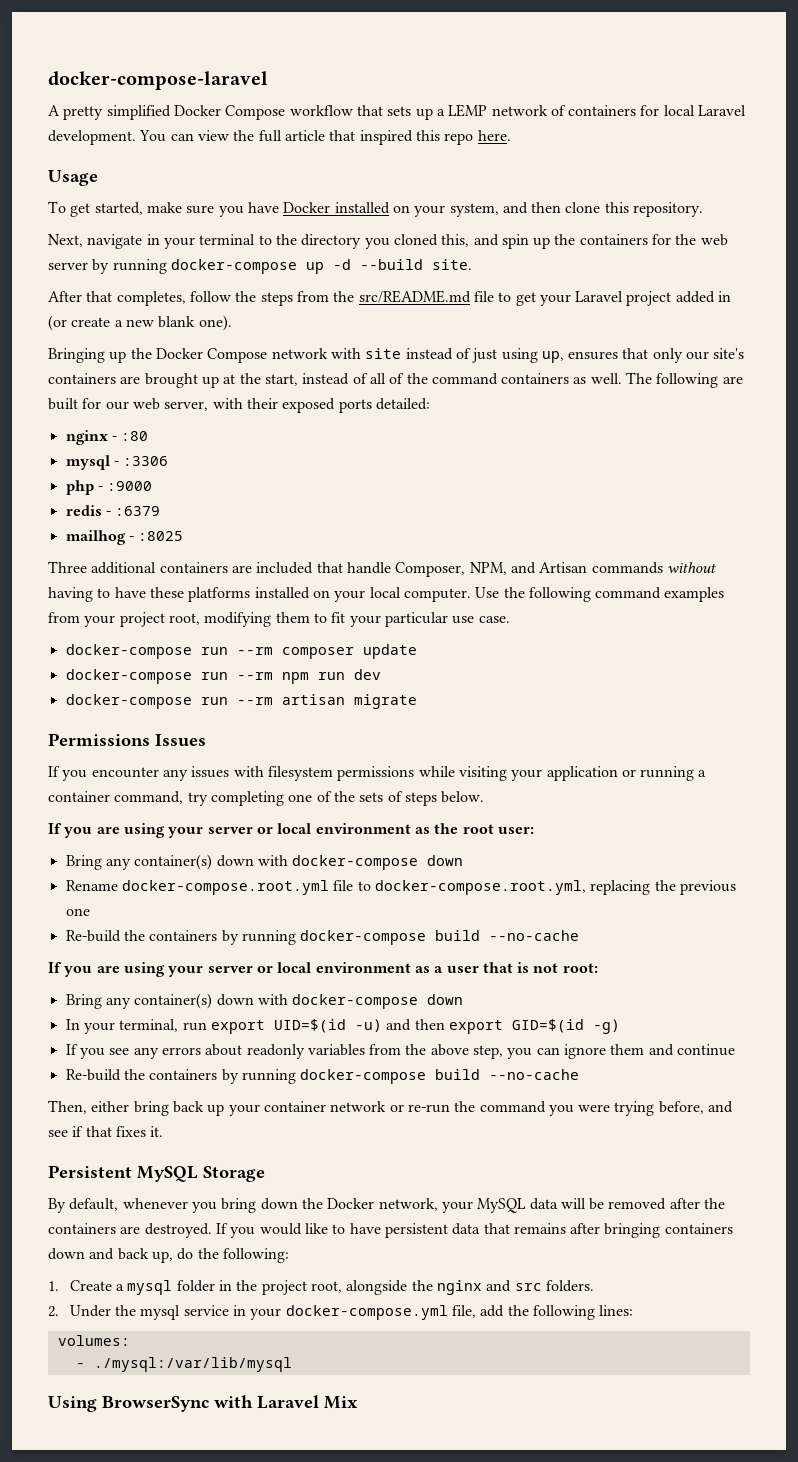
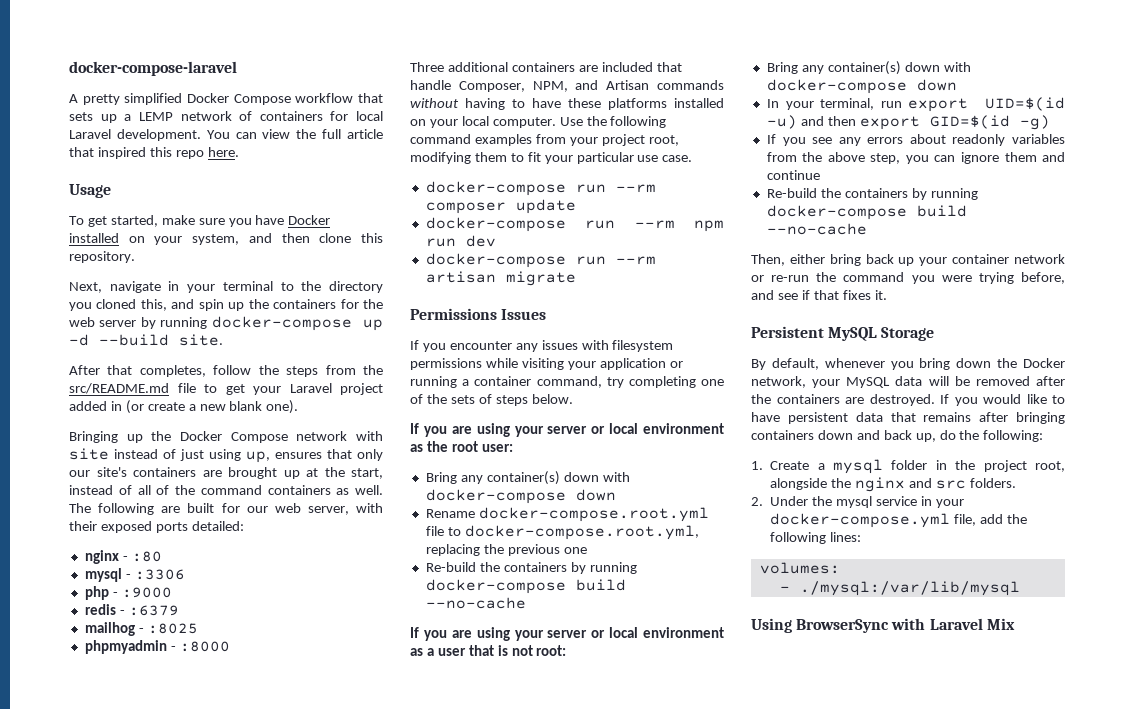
+ phpmyadmin - :8000

